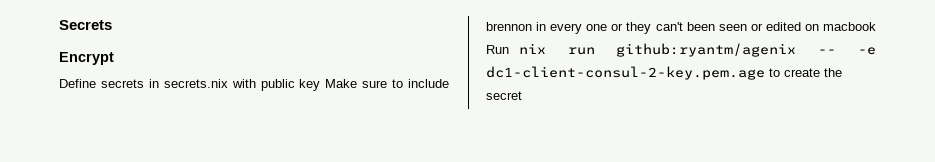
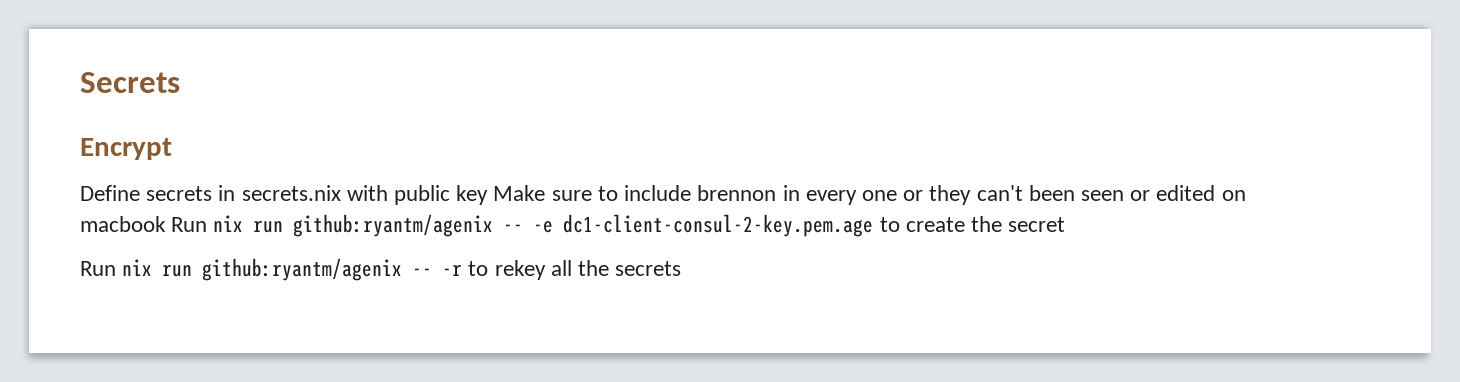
+ Run nix run github:ryantm/agenix -- -r to rekey all the secrets

